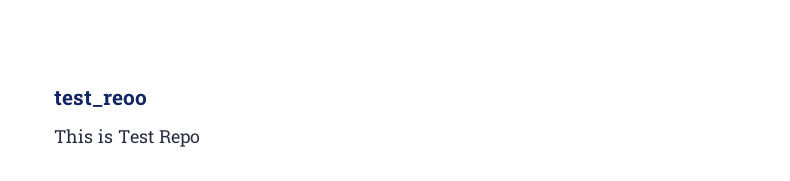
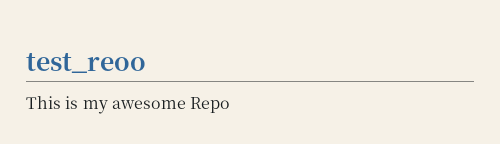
- This is Test Repo
+ This is my awesome Repo

